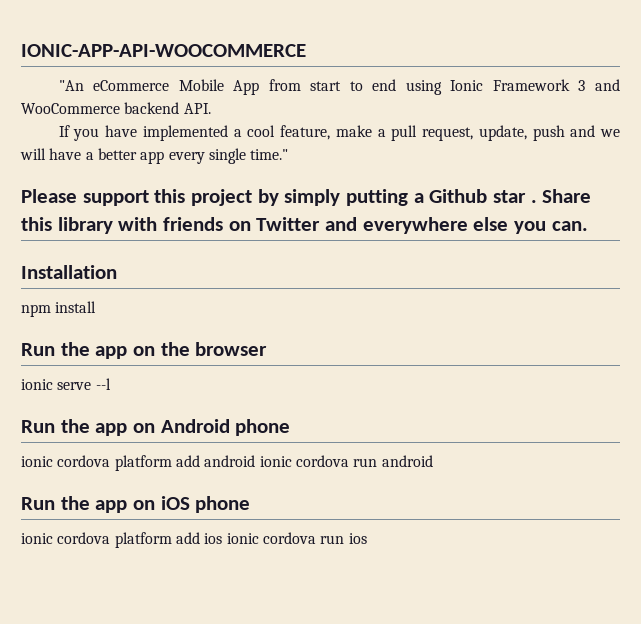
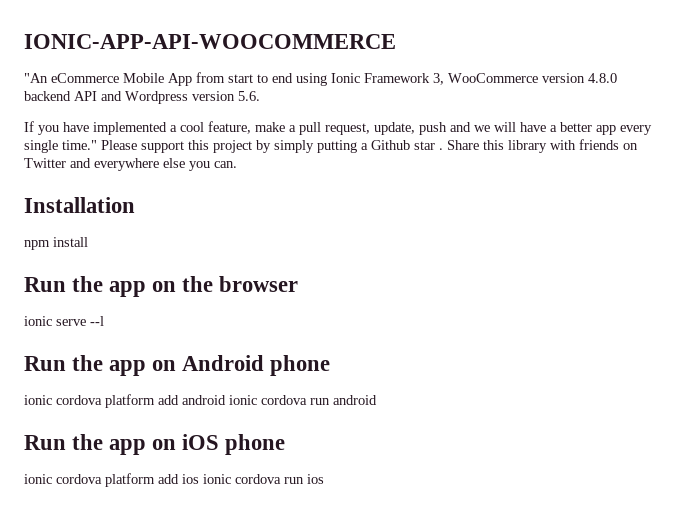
- "An eCommerce Mobile App from start to end using Ionic Framework 3 and WooCommerce backend API.
+ "An eCommerce Mobile App from start to end using Ionic Framework 3, WooCommerce version 4.8.0 backend API and Wordpress version 5.6.
- If you have implemented a cool feature, make a pull request, update, push and we will have a better app every single time."
- Please support this project by simply putting a Github star .
+ If you have implemented a cool feature, make a pull request, update, push and we will have a better app every single time." Please support this project by simply putting a Github star .

